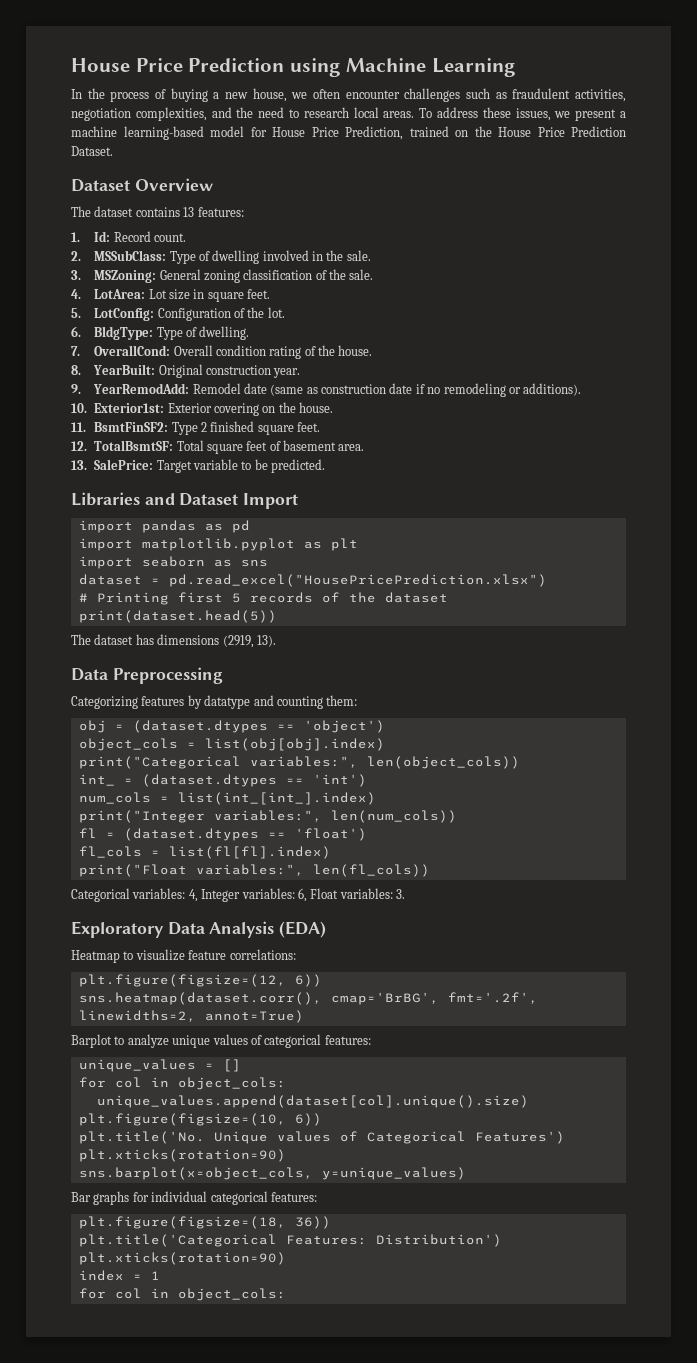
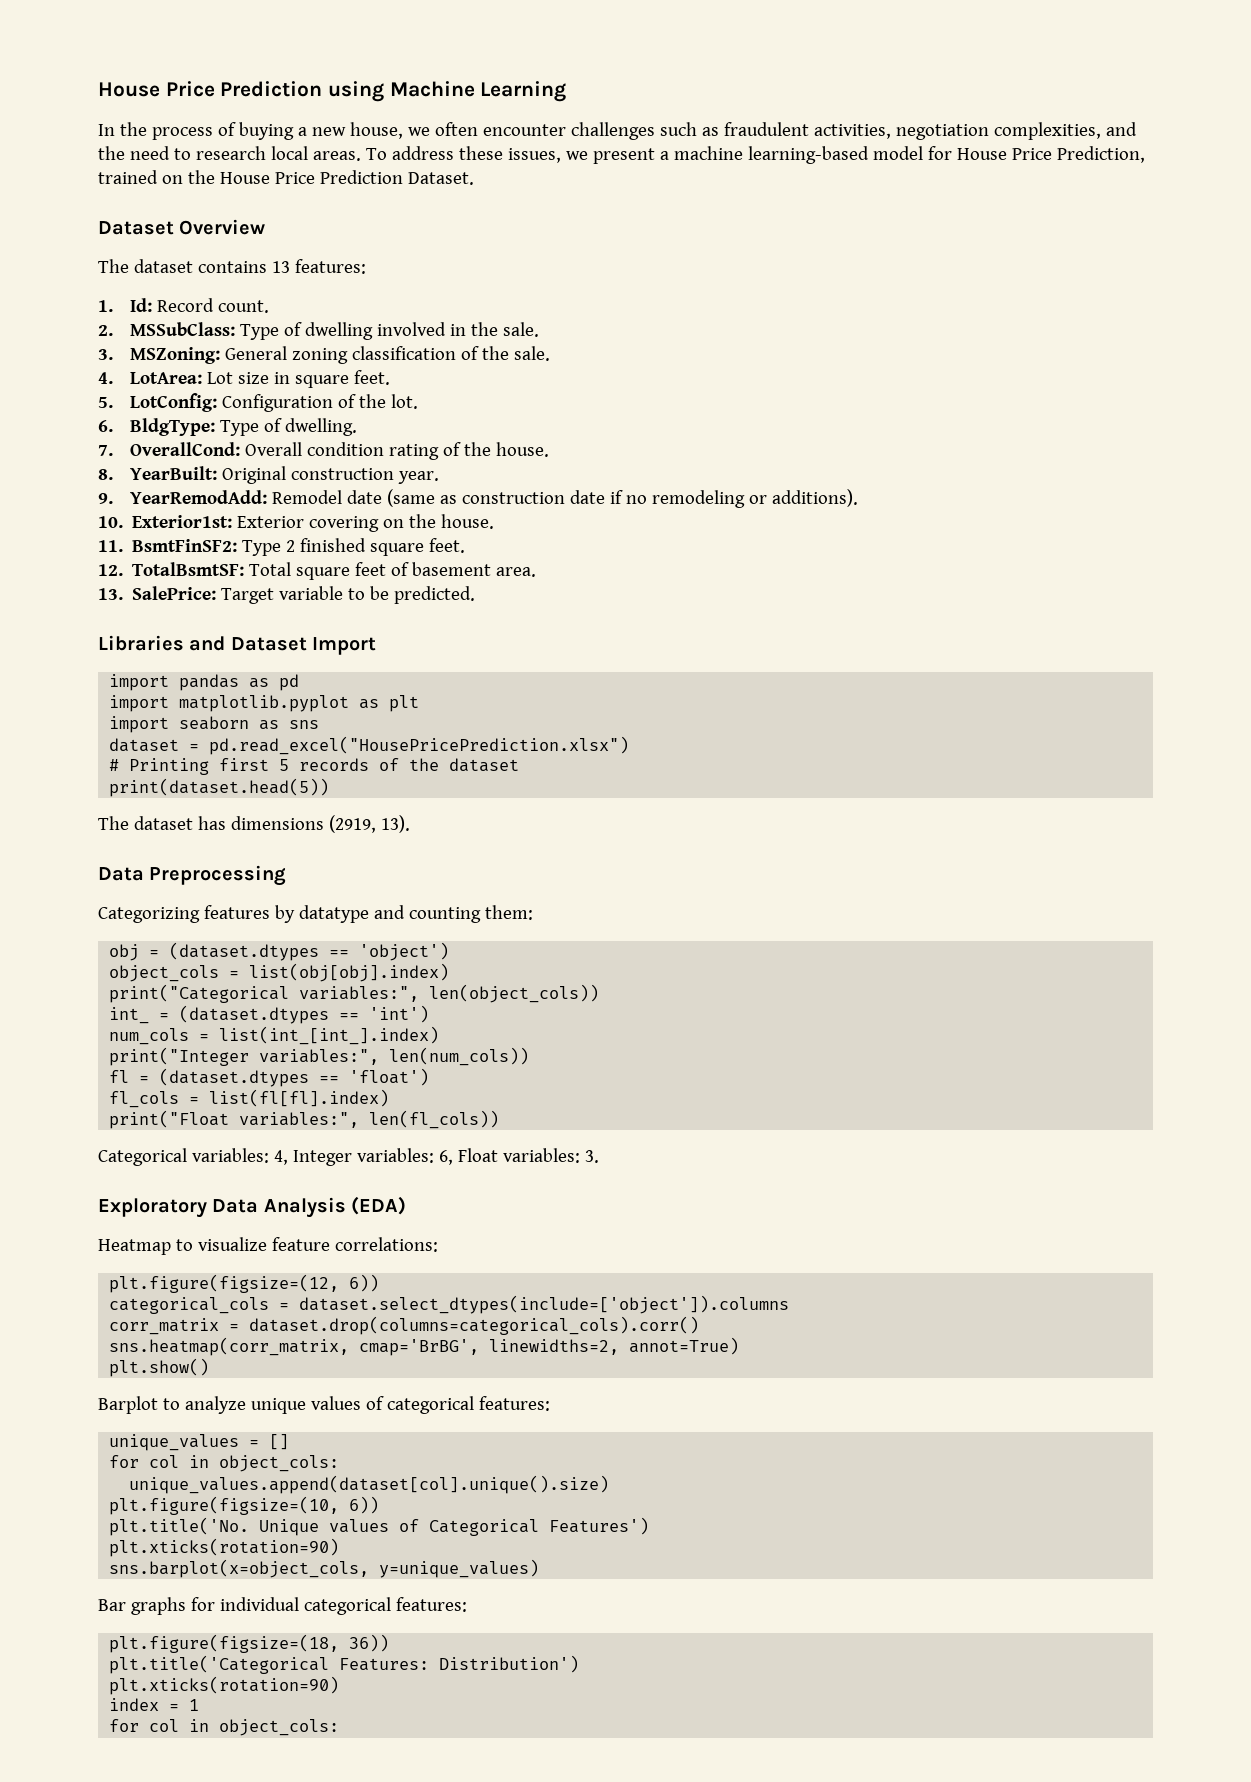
- sns.heatmap(dataset.corr(), cmap='BrBG', fmt='.2f', linewidths=2, annot=True)
+ categorical_cols = dataset.select_dtypes(include=['object']).columns
+ corr_matrix = dataset.drop(columns=categorical_cols).corr()
+ sns.heatmap(corr_matrix, cmap='BrBG', linewidths=2, annot=True)
+ plt.show()

